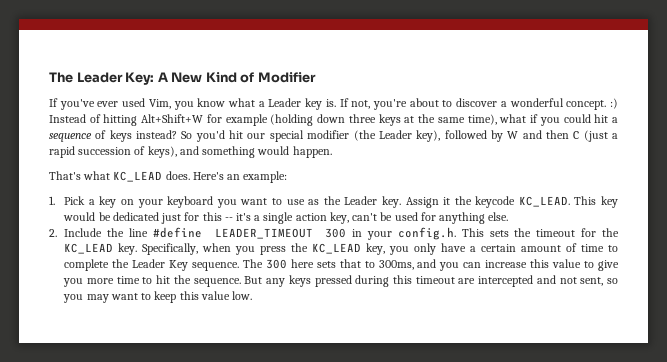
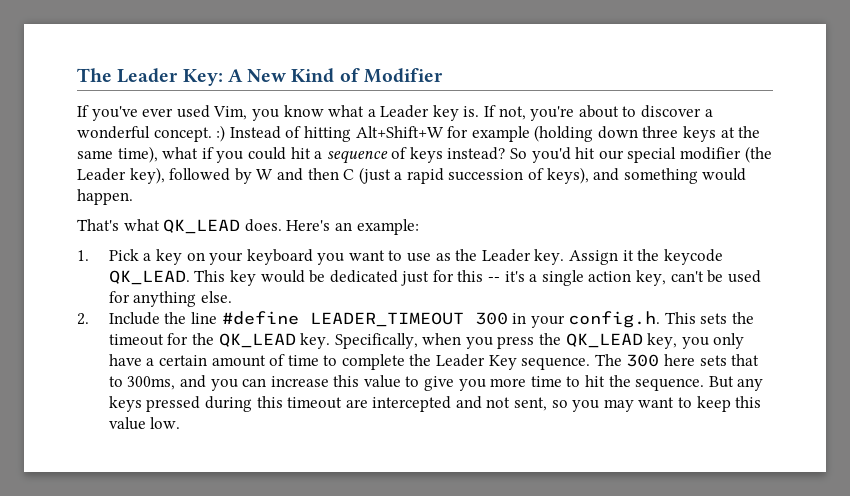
- That's what KC_LEAD does.
+ That's what QK_LEAD does.
- Assign it the keycode KC_LEAD.
+ Assign it the keycode QK_LEAD.
- 2. Include the line #define LEADER_TIMEOUT 300 in your config.h. This sets the timeout for the KC_LEAD key.
+ 2. Include the line #define LEADER_TIMEOUT 300 in your config.h. This sets the timeout for the QK_LEAD key.
- Specifically, when you press the KC_LEAD key, you only have a certain amount of time to complete the Leader Key sequence.
+ Specifically, when you press the QK_LEAD key, you only have a certain amount of time to complete the Leader Key sequence.

